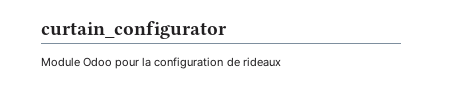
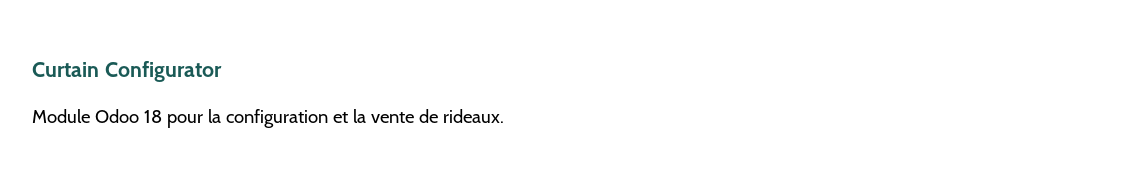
- curtain_configurator
+ Curtain Configurator
- Module Odoo pour la configuration de rideaux
+ Module Odoo 18 pour la configuration et la vente de rideaux.

